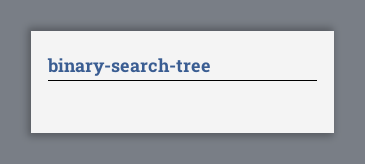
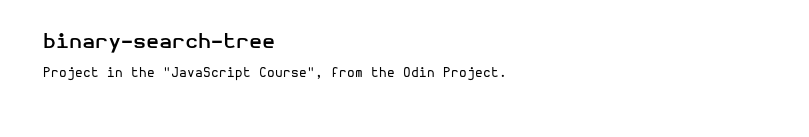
+ Project in the "JavaScript Course", from the Odin Project.

